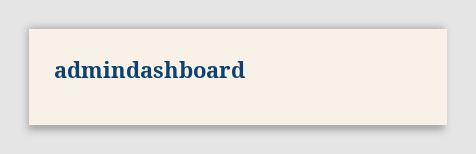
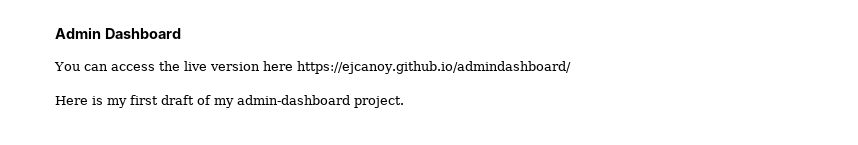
- admindashboard
+ Admin Dashboard
+ You can access the live version here https://ejcanoy.github.io/admindashboard/
+ Here is my first draft of my admin-dashboard project.

